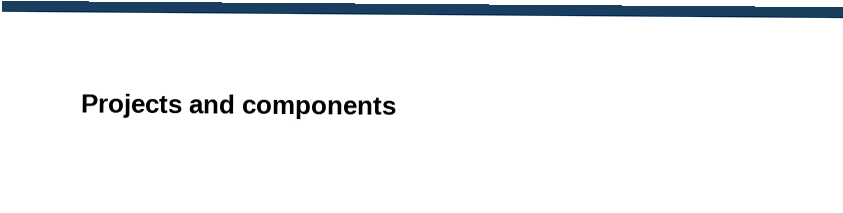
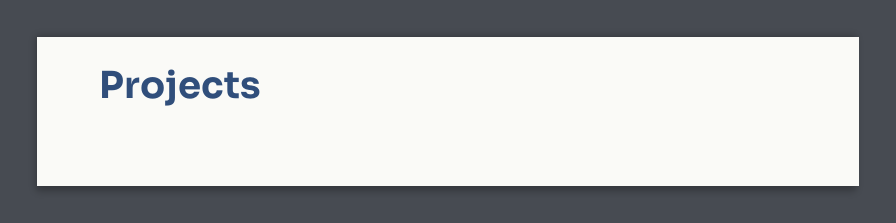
- Projects and components
+ Projects

